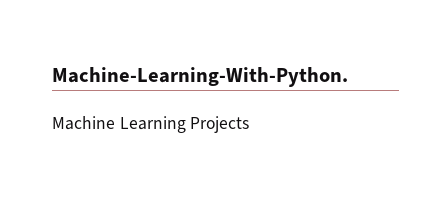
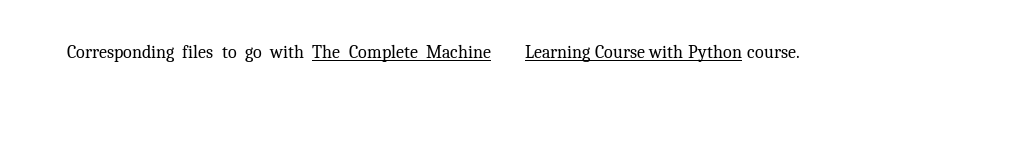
- Machine-Learning-With-Python.
- Machine Learning Projects
+ Corresponding files to go with The Complete Machine Learning Course with Python course.

